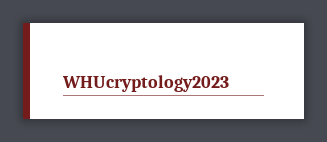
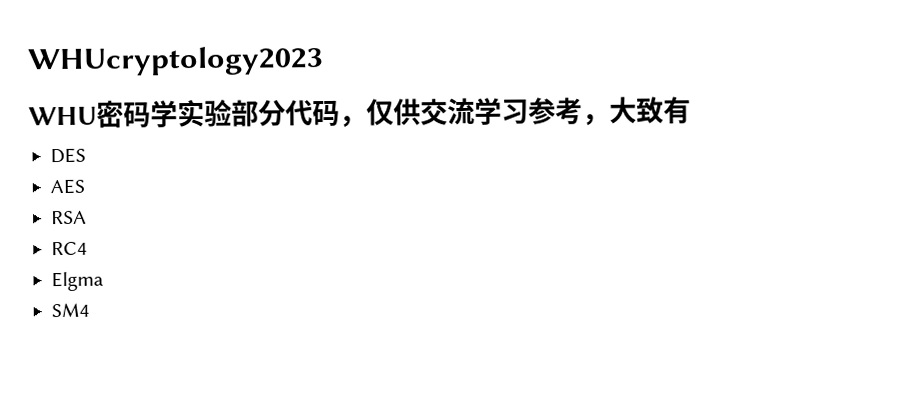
+ WHU密码学实验部分代码，仅供交流学习参考，大致有
+ DES
+ AES
+ RSA
+ RC4
+ Elgma
+ SM4

